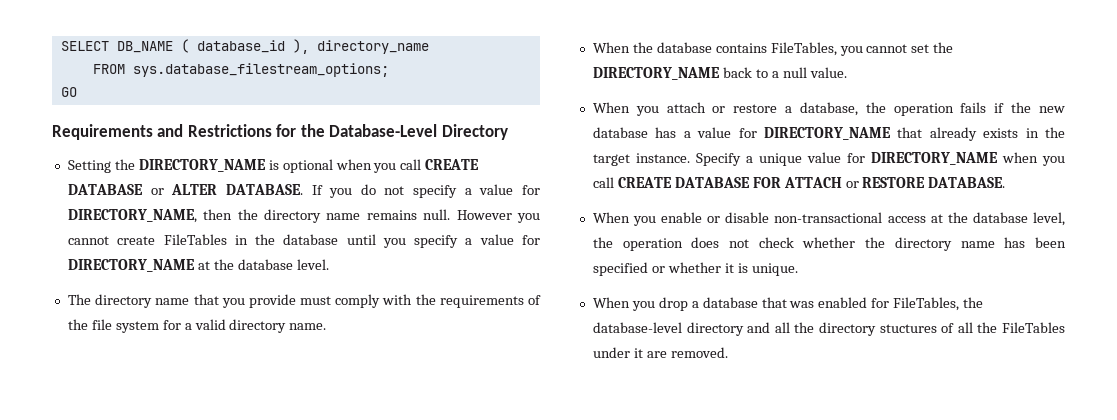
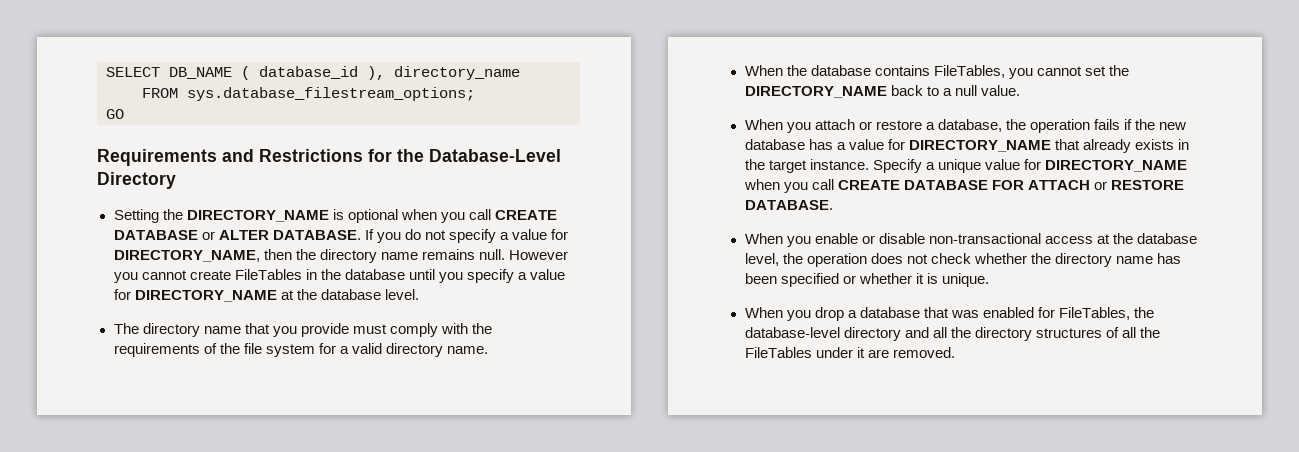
- When you drop a database that was enabled for FileTables, the database-level directory and all the directory stuctures of all the FileTables under it are removed.
+ When you drop a database that was enabled for FileTables, the database-level directory and all the directory structures of all the FileTables under it are removed.

